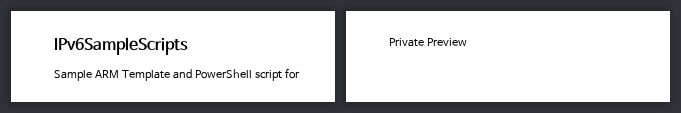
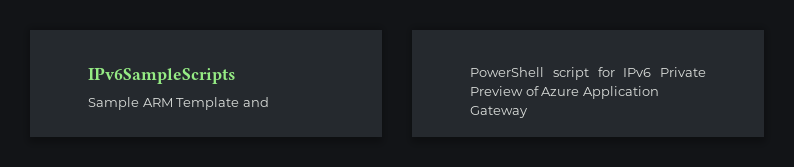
- Sample ARM Template and PowerShell script for Private Preview
+ Sample ARM Template and PowerShell script for IPv6 Private Preview of Azure Application Gateway

